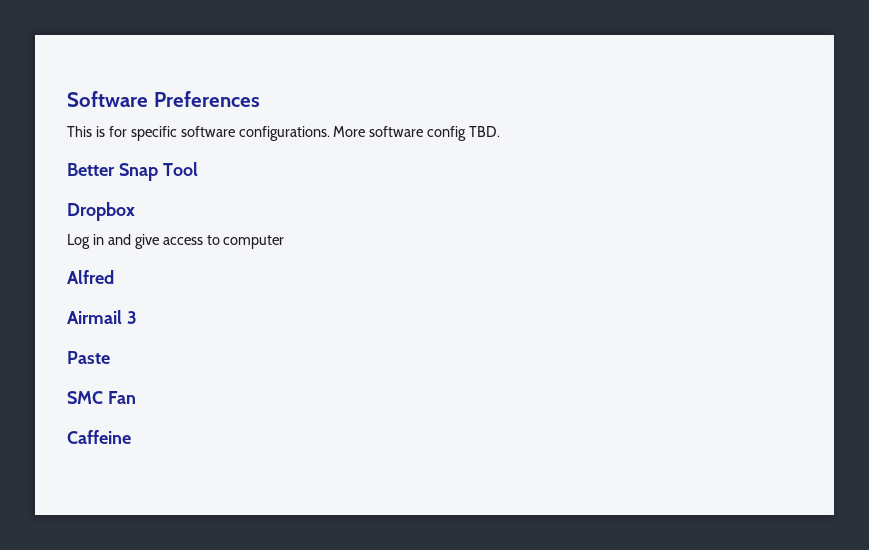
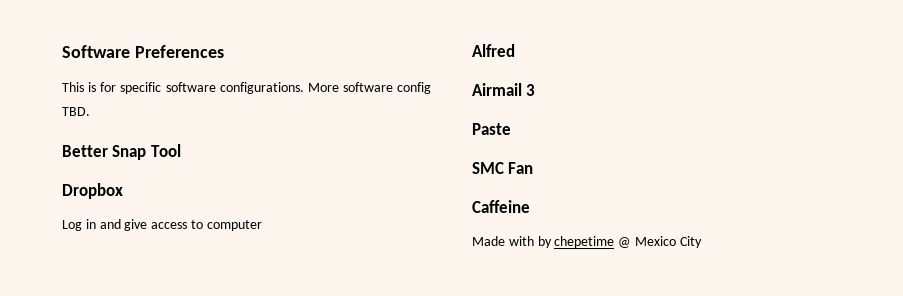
+ Made with by chepetime @ Mexico City

